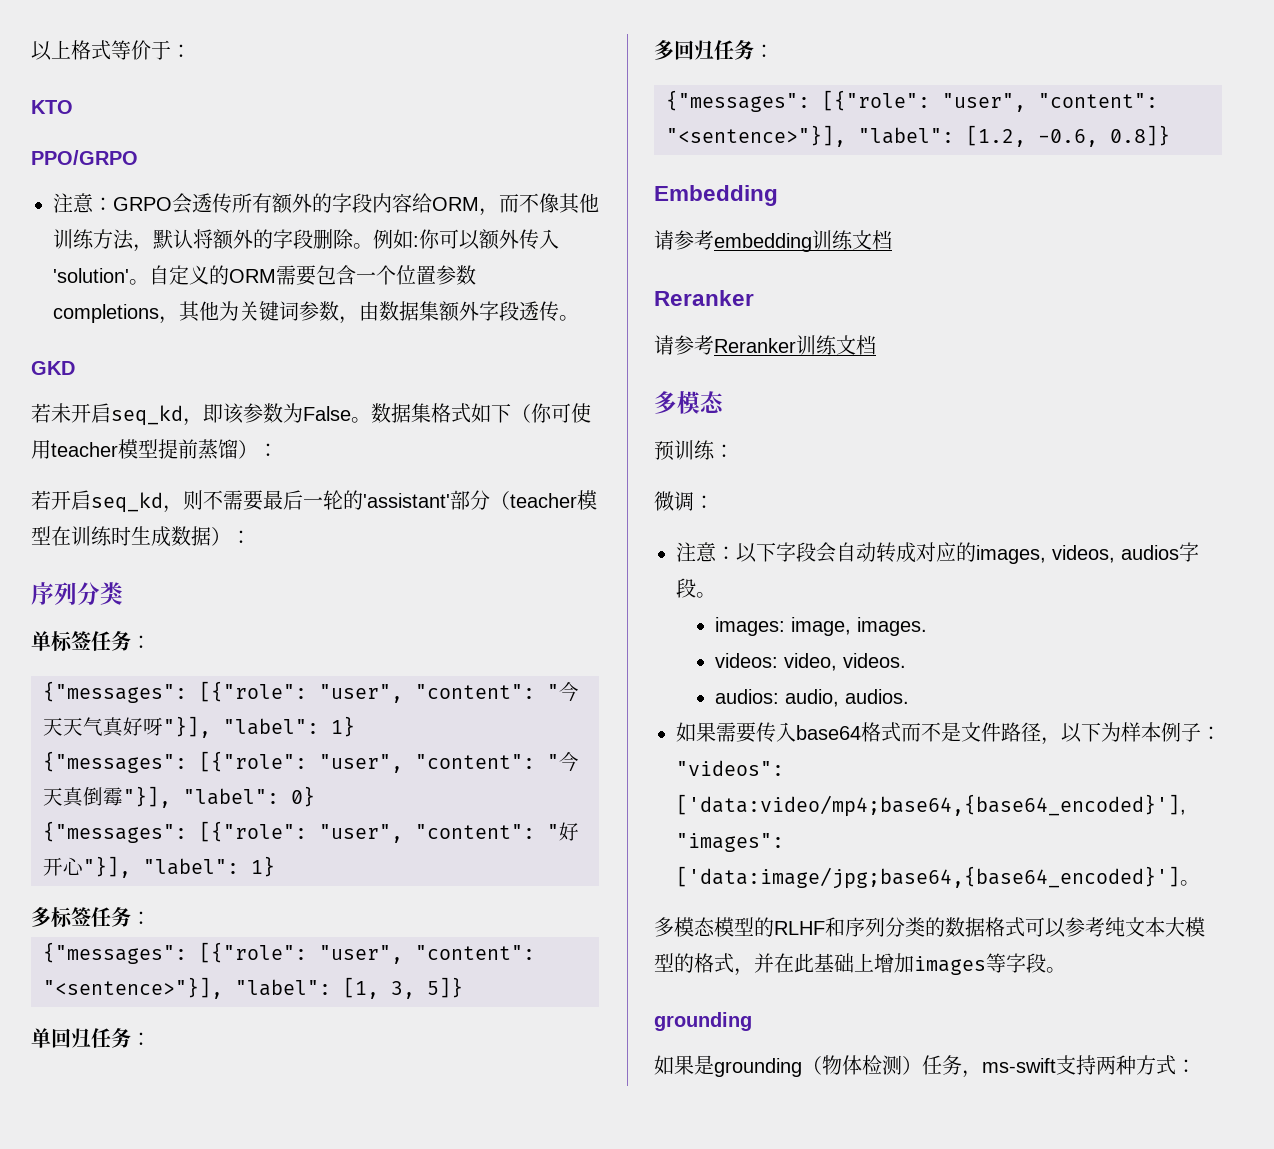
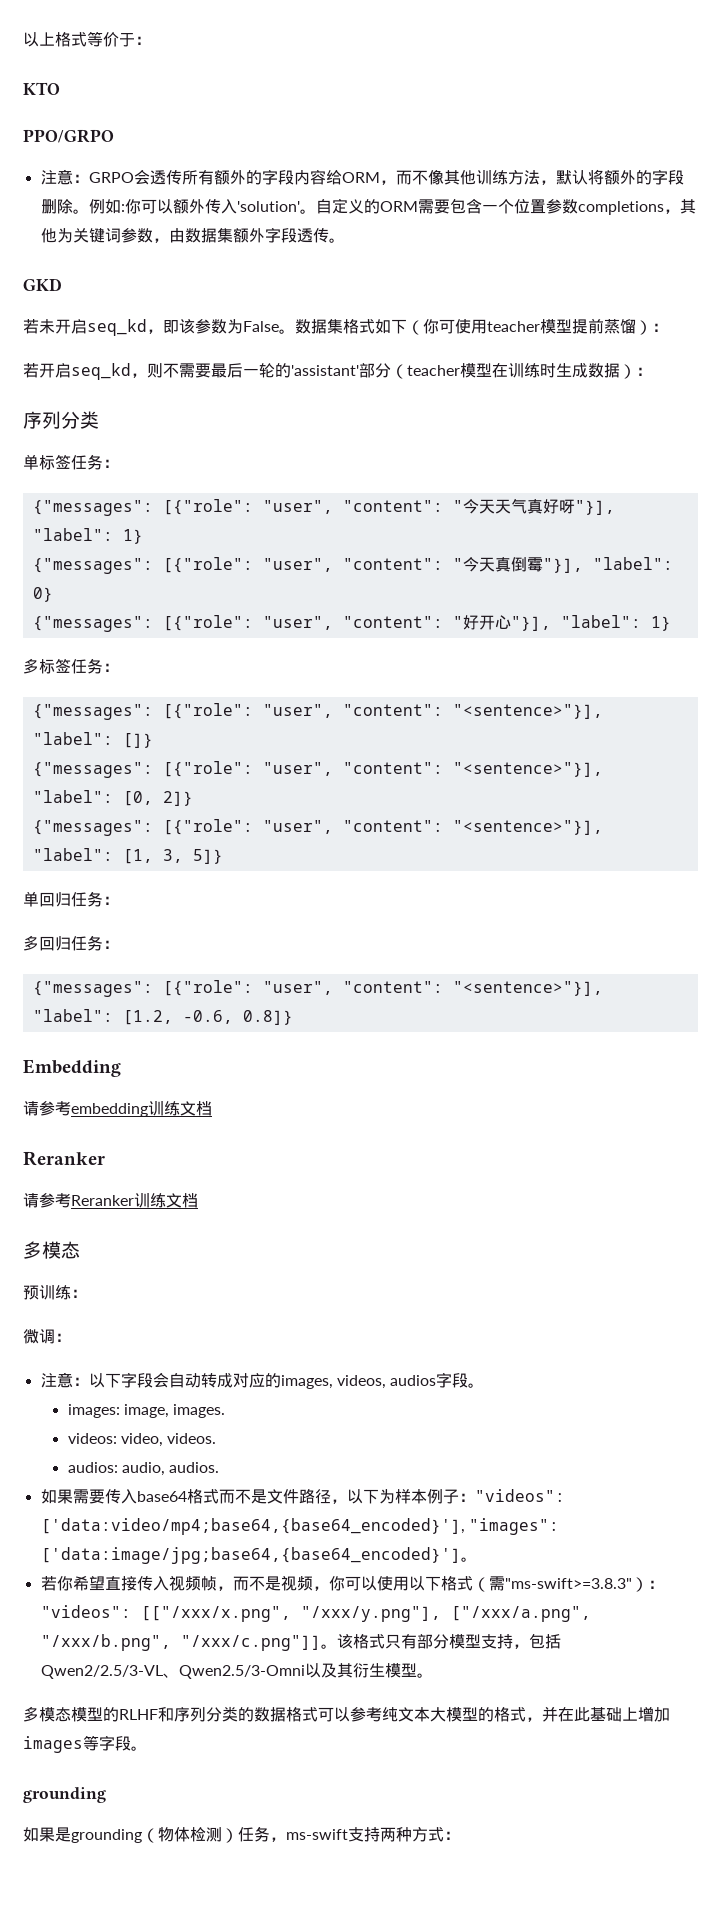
+ {"messages": [{"role": "user", "content": "<sentence>"}], "label": []}
+ {"messages": [{"role": "user", "content": "<sentence>"}], "label": [0, 2]}
+ 若你希望直接传入视频帧，而不是视频，你可以使用以下格式（需"ms-swift>=3.8.3"）："videos": [["/xxx/x.png", "/xxx/y.png"], ["/xxx/a.png", "/xxx/b.png", "/xxx/c.png"]]。该格式只有部分模型支持，包括Qwen2/2.5/3-VL、Qwen2.5/3-Omni以及其衍生模型。

